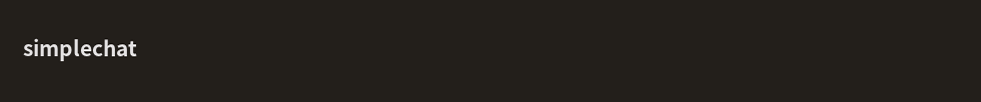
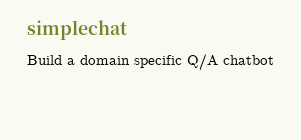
+ Build a domain specific Q/A chatbot

